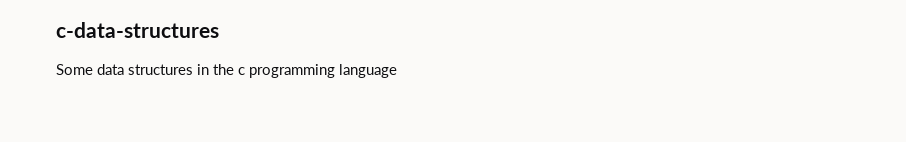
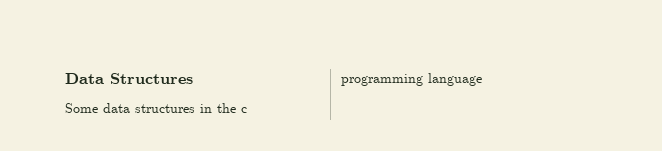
- c-data-structures
+ Data Structures

